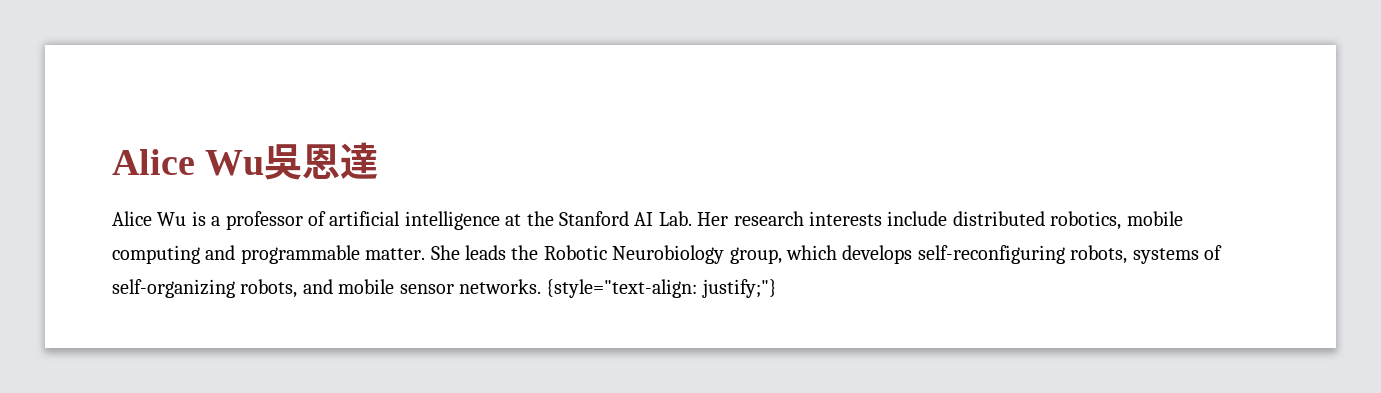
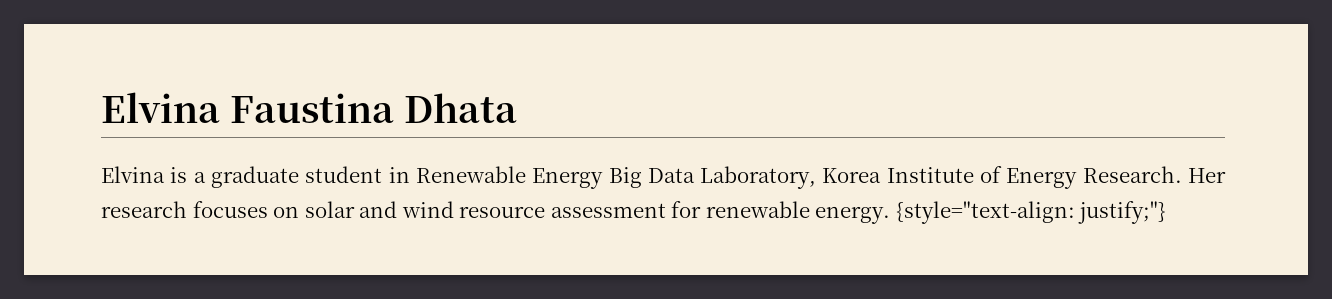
- Alice Wu吳恩達
- Alice Wu is a professor of artificial intelligence at the Stanford AI Lab. Her research interests include distributed robotics, mobile computing and programmable matter. She leads the Robotic Neurobiology group, which develops self-reconfiguring robots, systems of self-organizing robots, and mobile sensor networks.
+ Elvina Faustina Dhata
+ Elvina is a graduate student in Renewable Energy Big Data Laboratory, Korea Institute of Energy Research. Her research focuses on solar and wind resource assessment for renewable energy.

